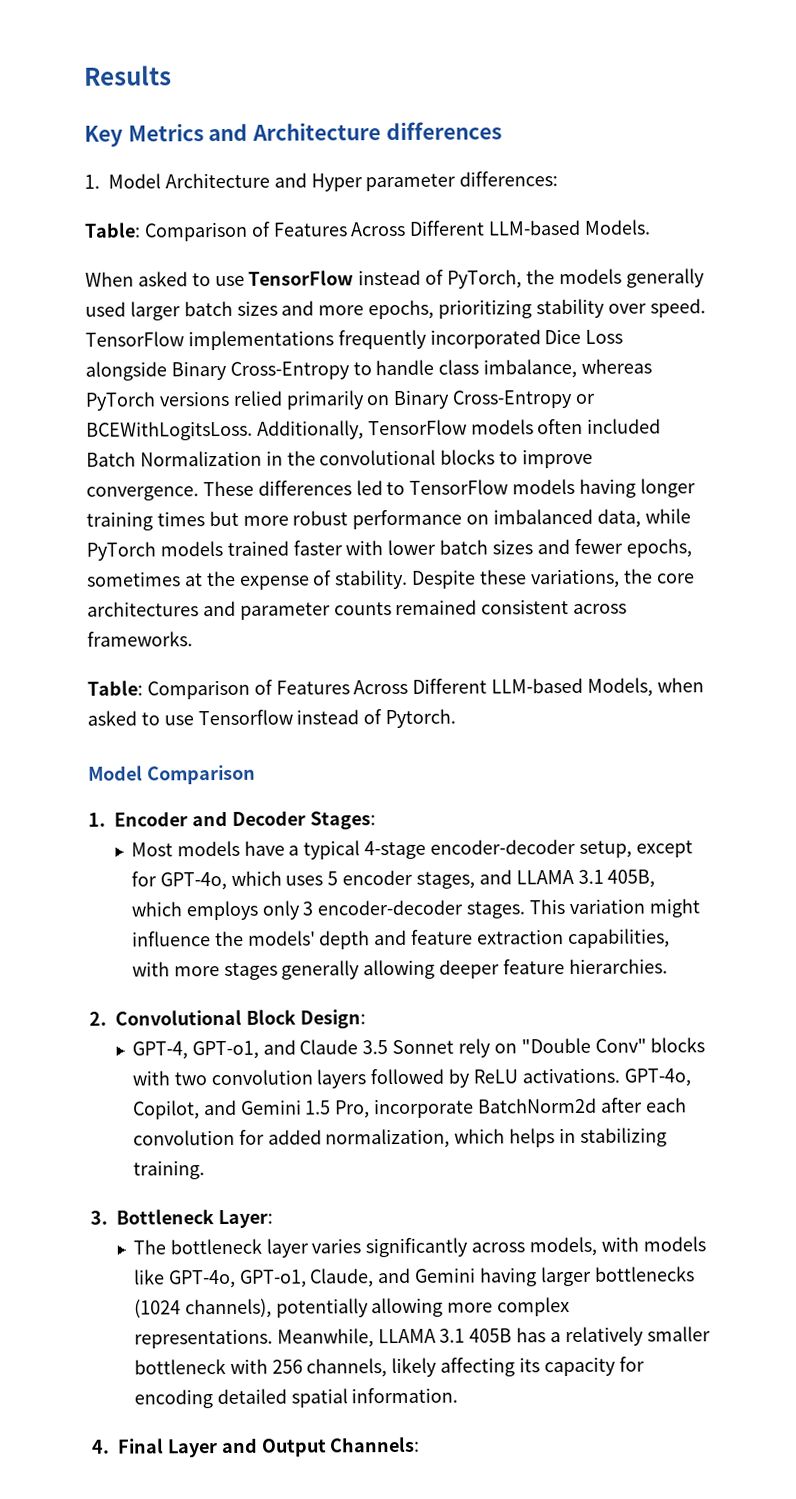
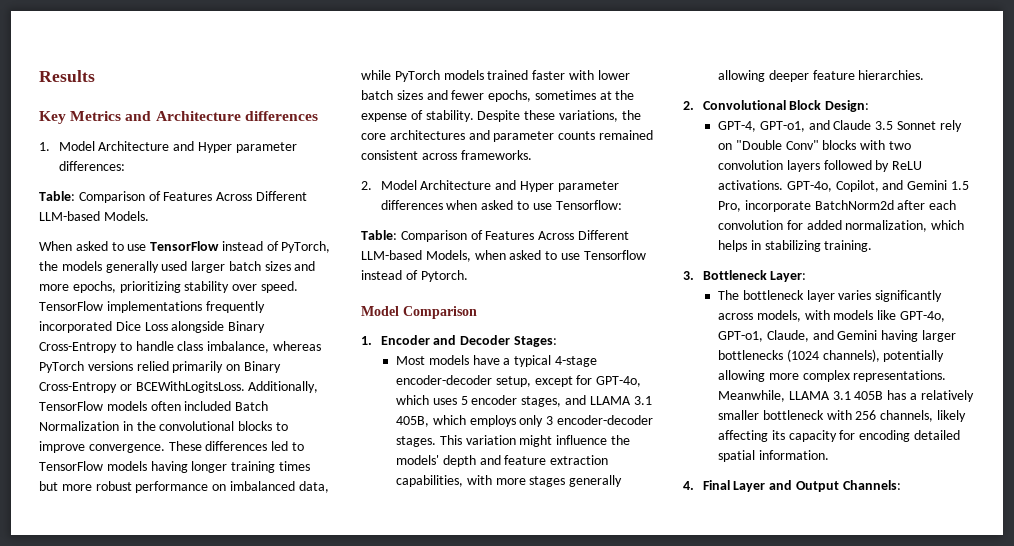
+ 2. Model Architecture and Hyper parameter differences when asked to use Tensorflow:

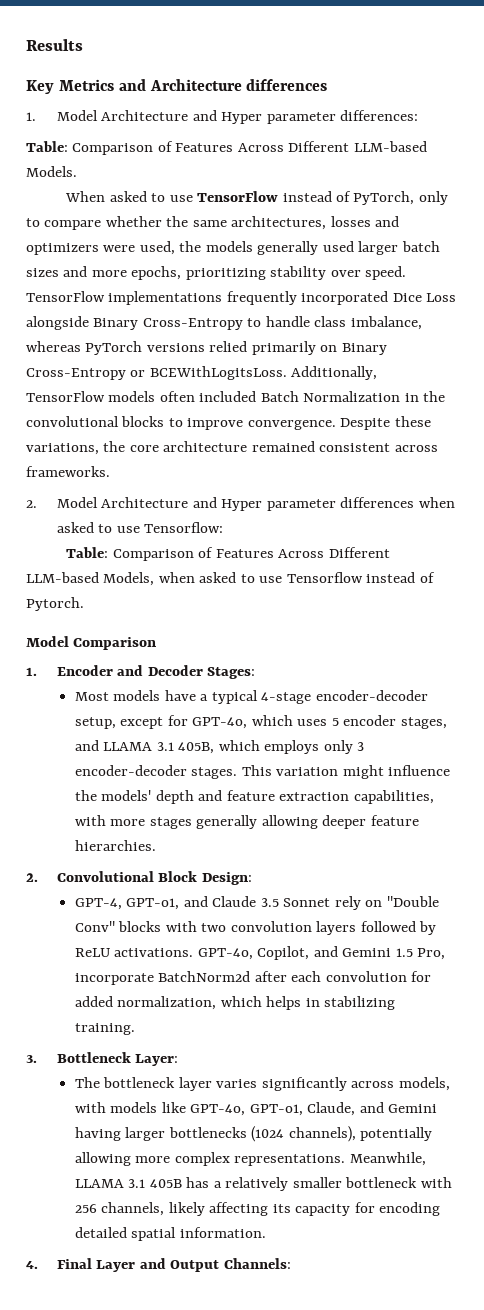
- When asked to use TensorFlow instead of PyTorch, the models generally used larger batch sizes and more epochs, prioritizing stability over speed.
+ When asked to use TensorFlow instead of PyTorch, only to compare whether the same architectures, losses and optimizers were used, the models generally used larger batch sizes and more epochs, prioritizing stability over speed.
- These differences led to TensorFlow models having longer training times but more robust performance on imbalanced data, while PyTorch models trained faster with lower batch sizes and fewer epochs, sometimes at the expense of stability.
- Despite these variations, the core architectures and parameter counts remained consistent across frameworks.
+ Despite these variations, the core architecture remained consistent across frameworks.

